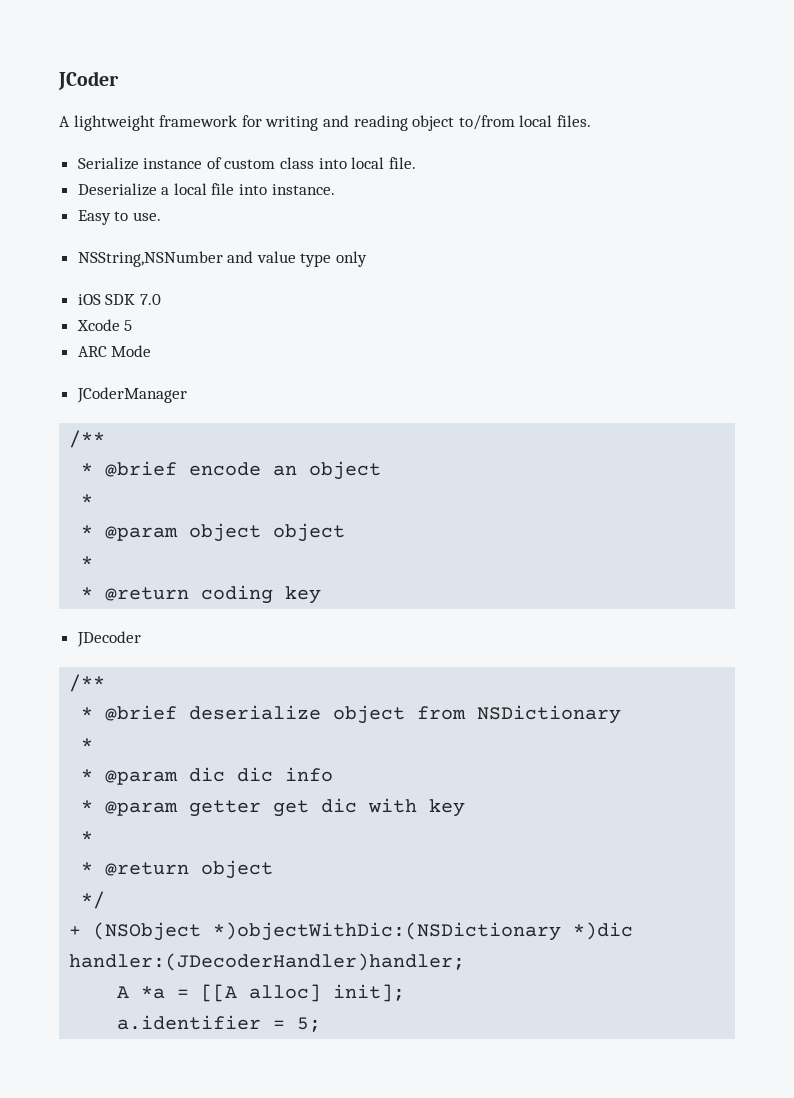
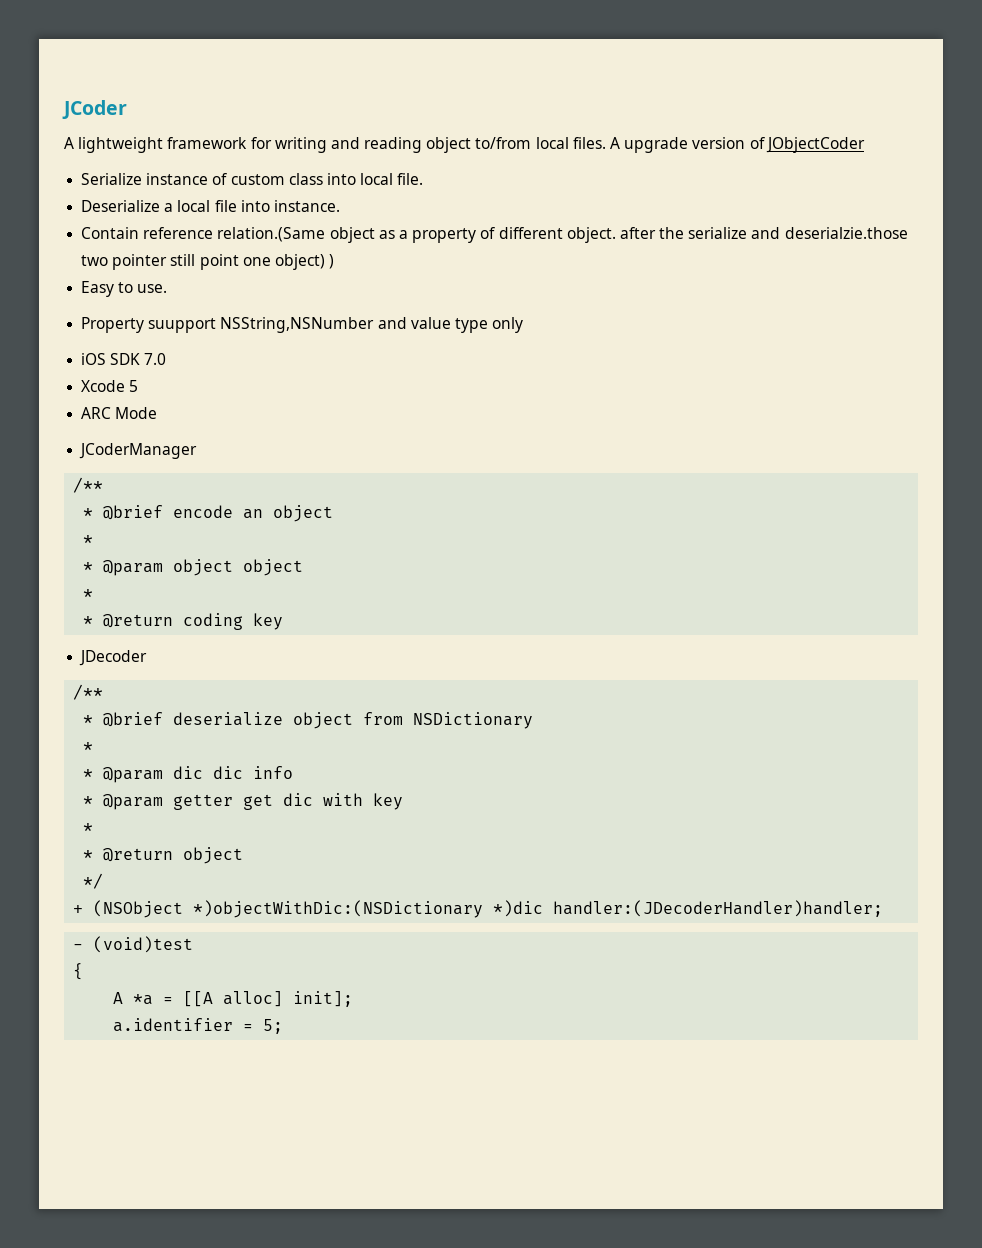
+ A upgrade version of JObjectCoder
+ Contain reference relation.(Same object as a property of different object. after the serialize and deserialzie.those two pointer still point one object) )
- NSString,NSNumber and value type only
+ Property suupport NSString,NSNumber and value type only
+ - (void)test
+ {

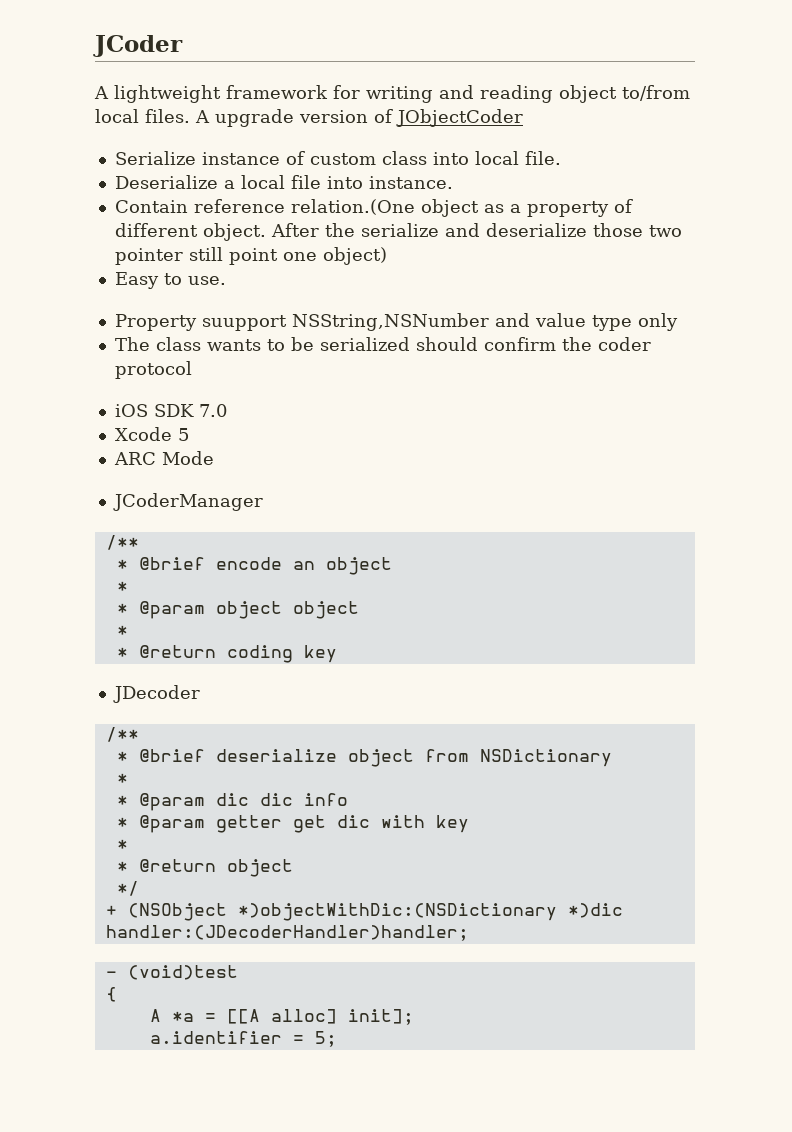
- Contain reference relation.(Same object as a property of different object. after the serialize and deserialzie.those two pointer still point one object) )
+ Contain reference relation.(One object as a property of different object. After the serialize and deserialize those two pointer still point one object)
+ The class wants to be serialized should confirm the coder protocol

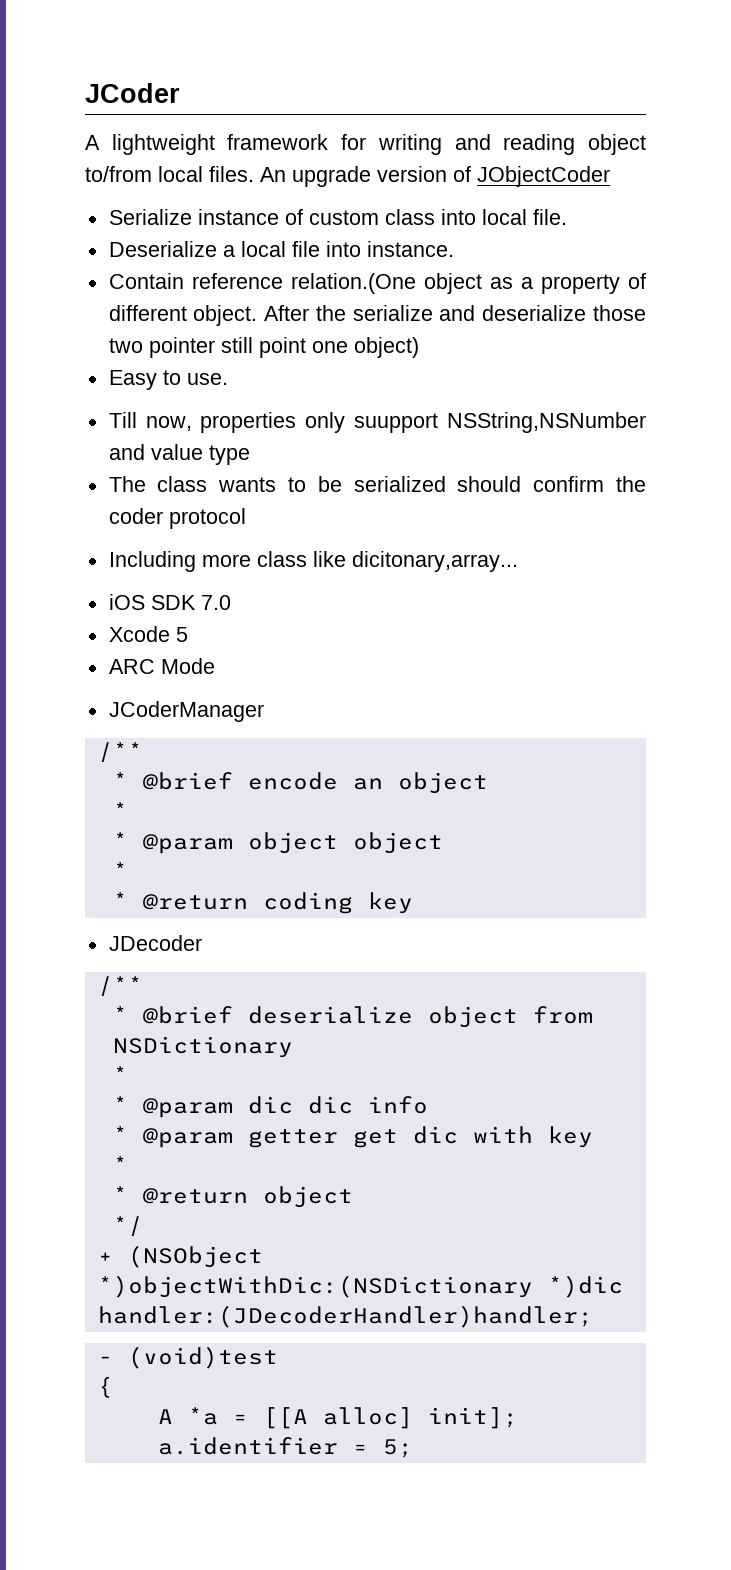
- A upgrade version of JObjectCoder
+ An upgrade version of JObjectCoder
- Property suupport NSString,NSNumber and value type only
+ Till now, properties only suupport NSString,NSNumber and value type
+ Including more class like dicitonary,array...

